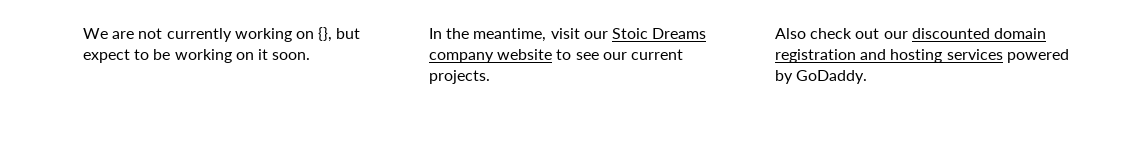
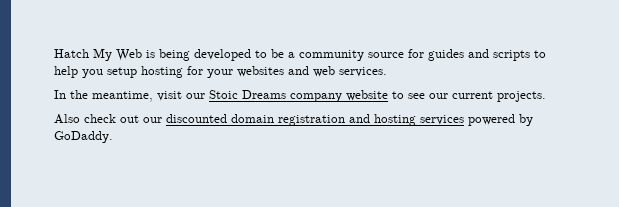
- We are not currently working on {}, but expect to be working on it soon.
+ Hatch My Web is being developed to be a community source for guides and scripts to help you setup hosting for your websites and web services.

